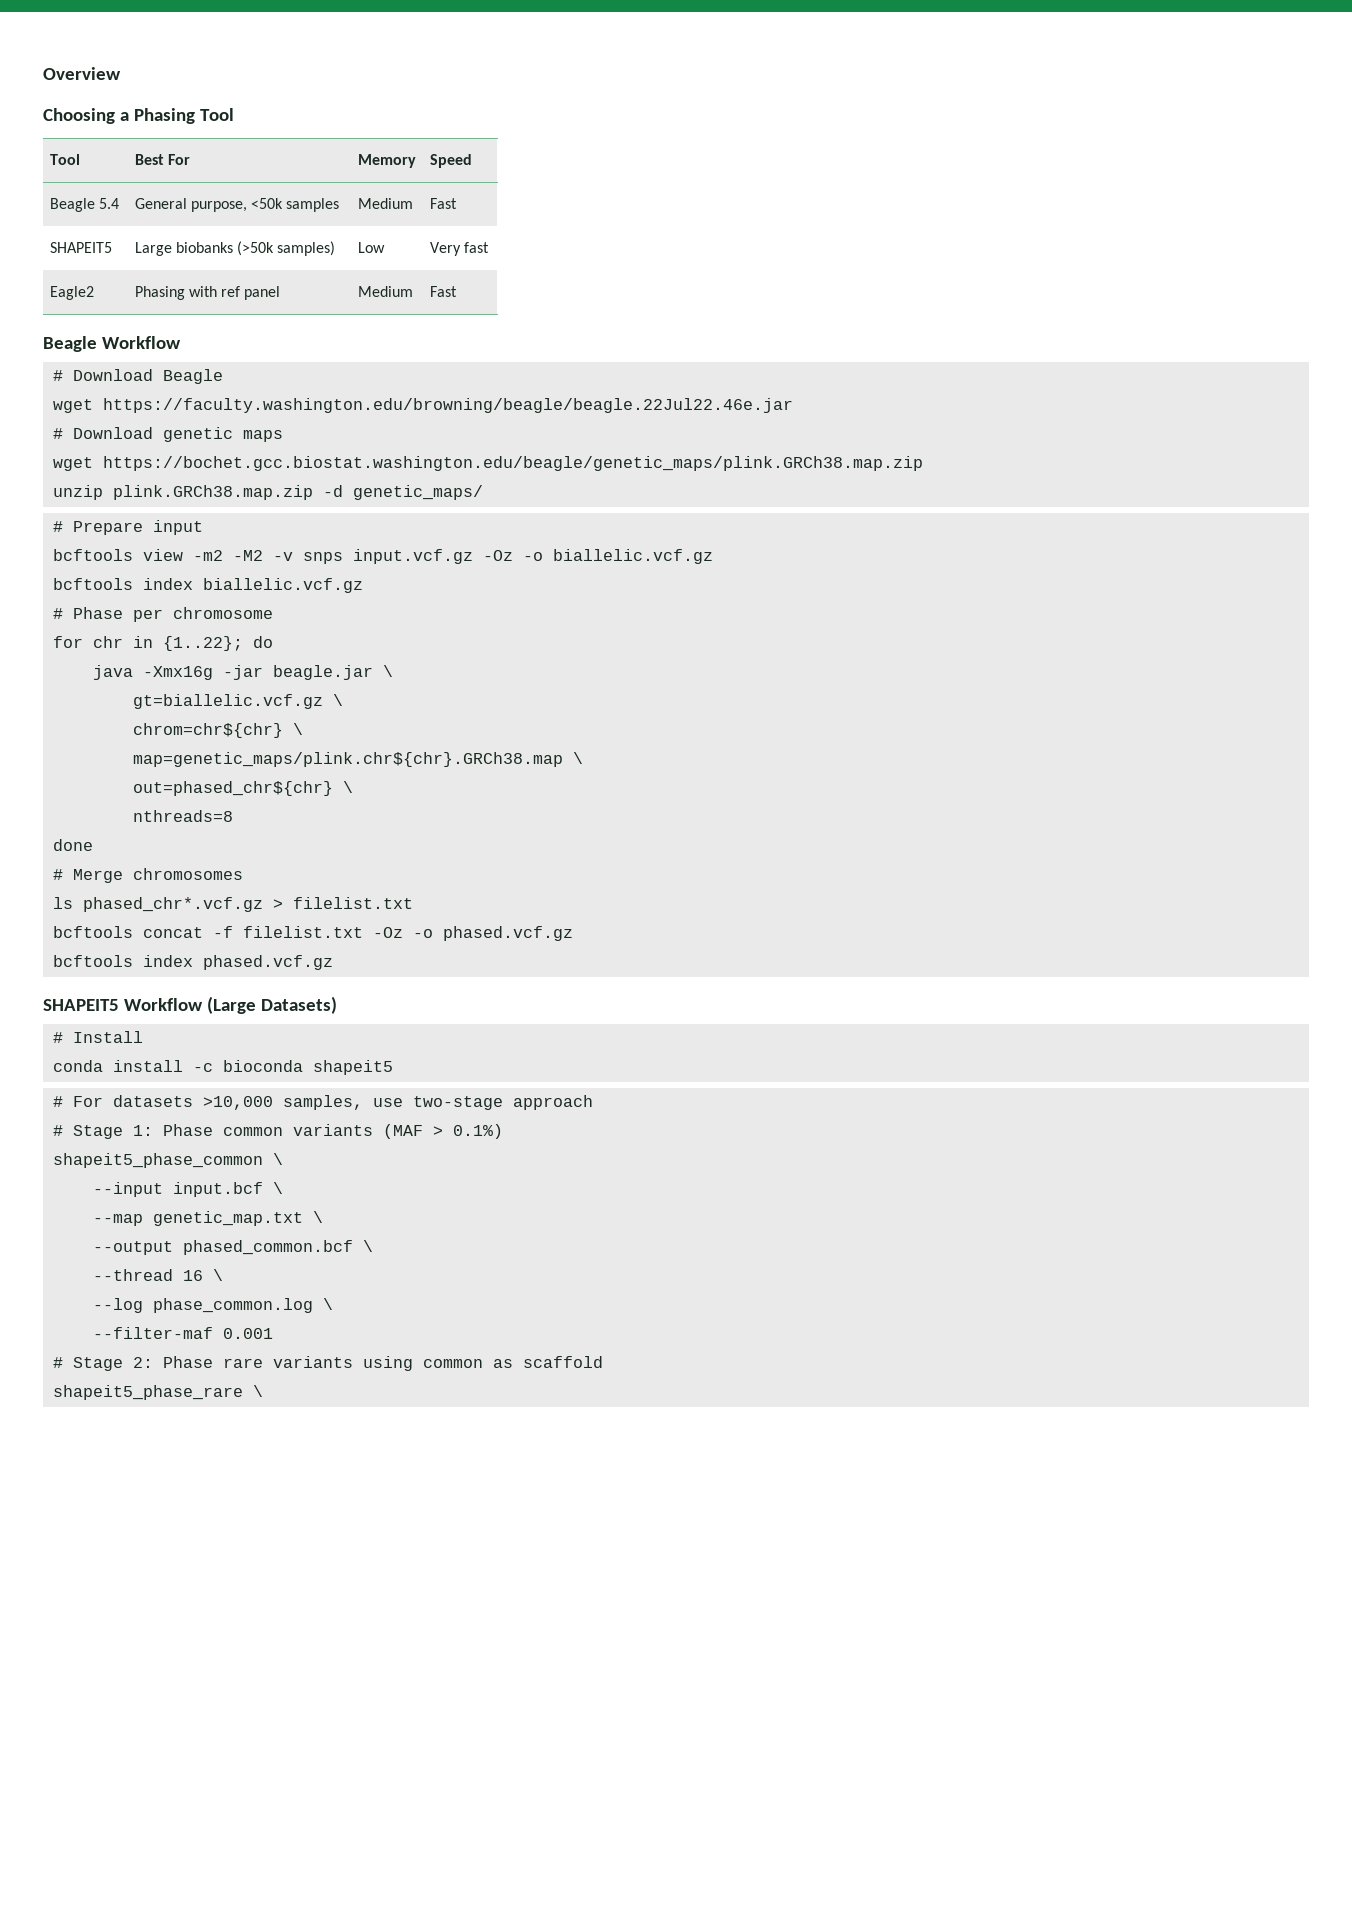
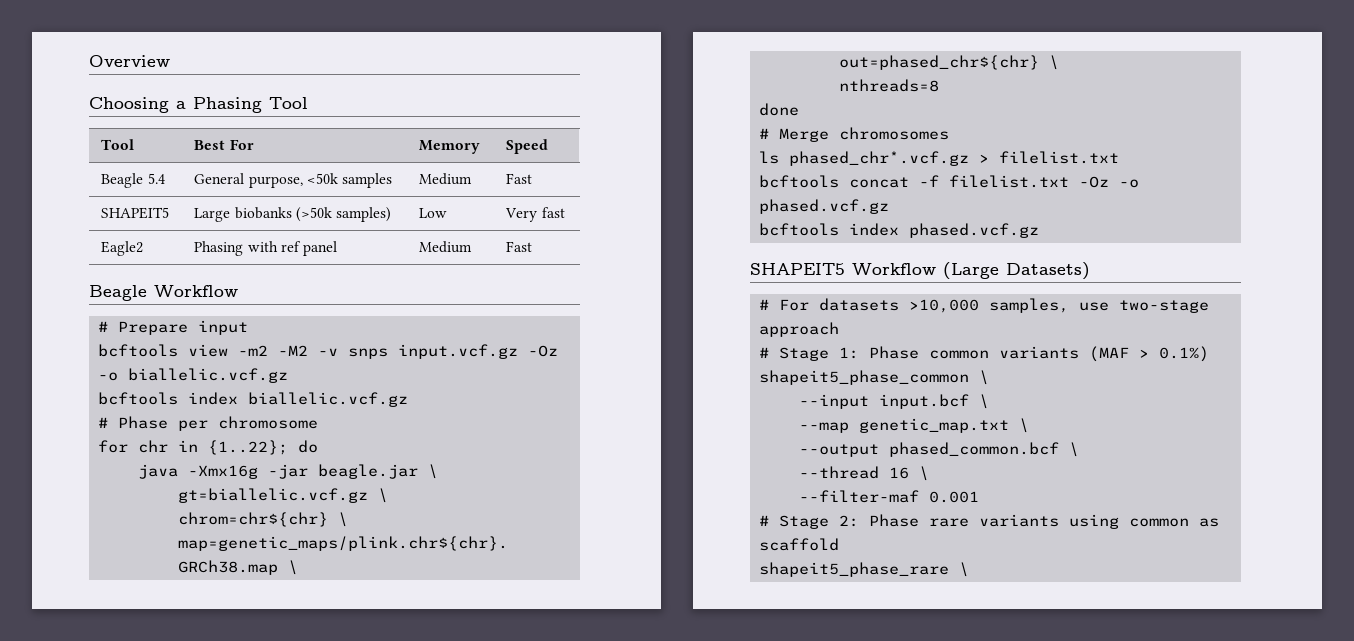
- # Download Beagle
- wget https://faculty.washington.edu/browning/beagle/beagle.22Jul22.46e.jar
- # Download genetic maps
- wget https://bochet.gcc.biostat.washington.edu/beagle/genetic_maps/plink.GRCh38.map.zip
- unzip plink.GRCh38.map.zip -d genetic_maps/
- # Install
- conda install -c bioconda shapeit5
- --log phase_common.log \

